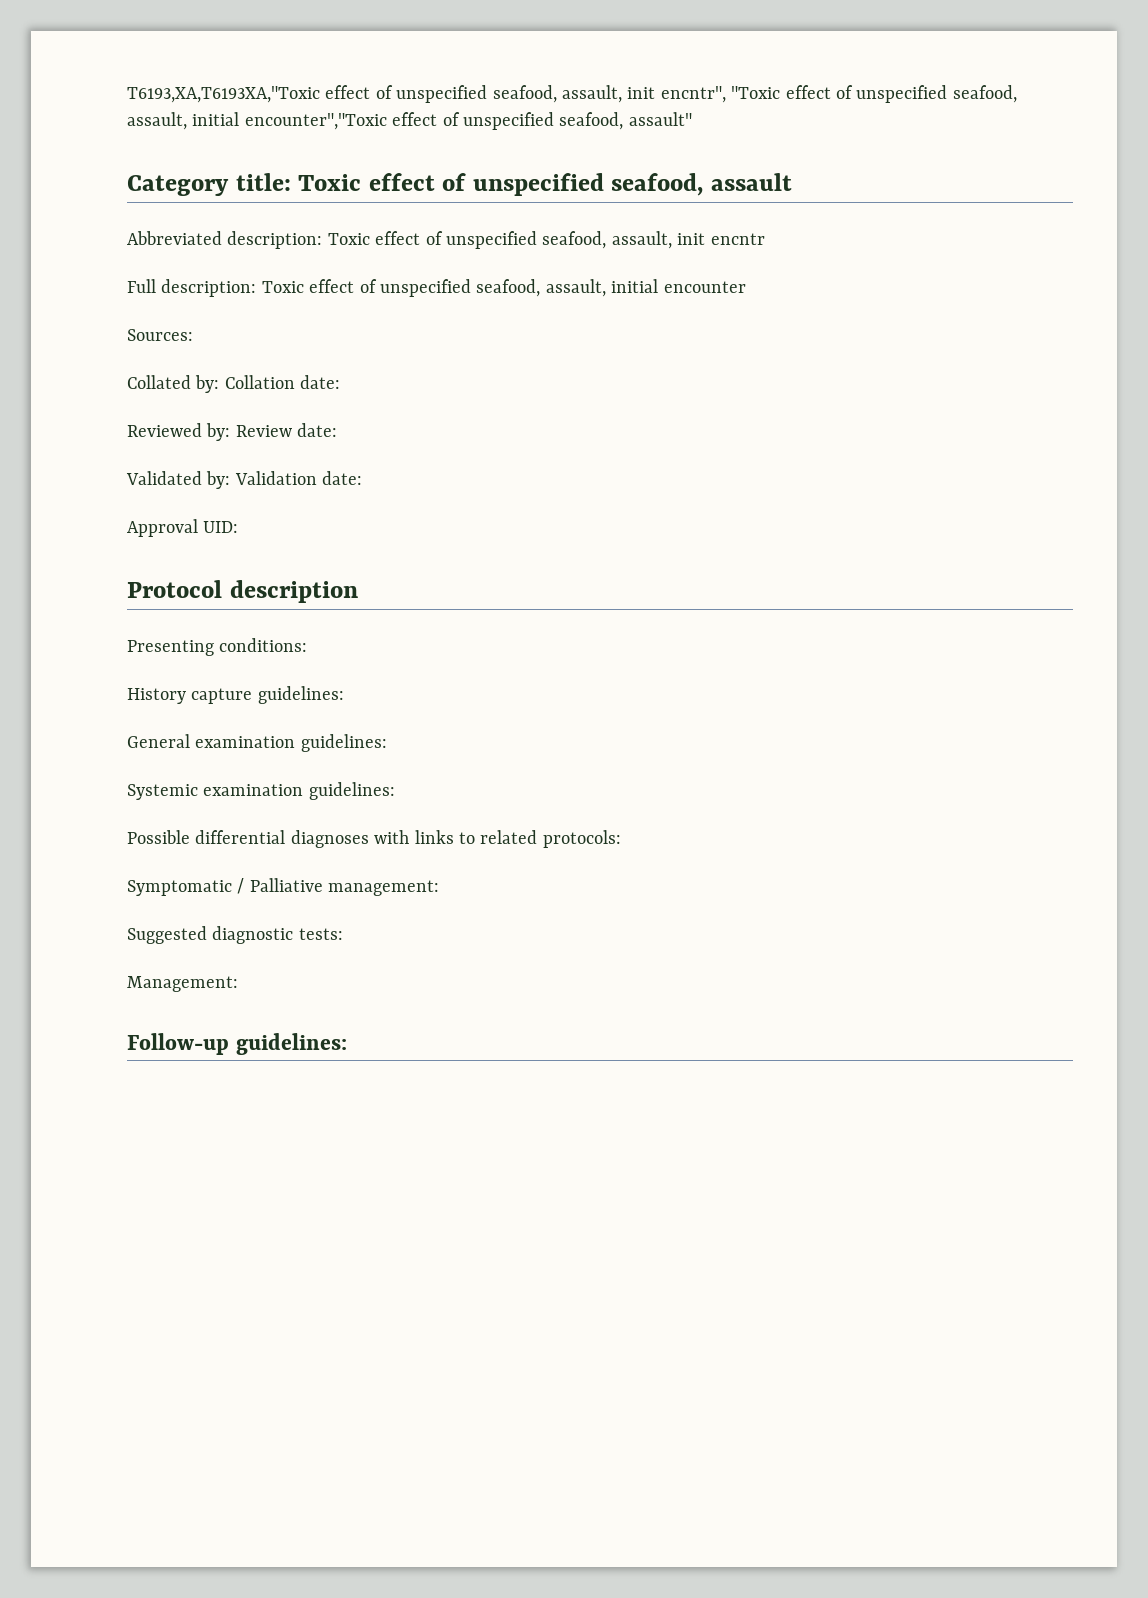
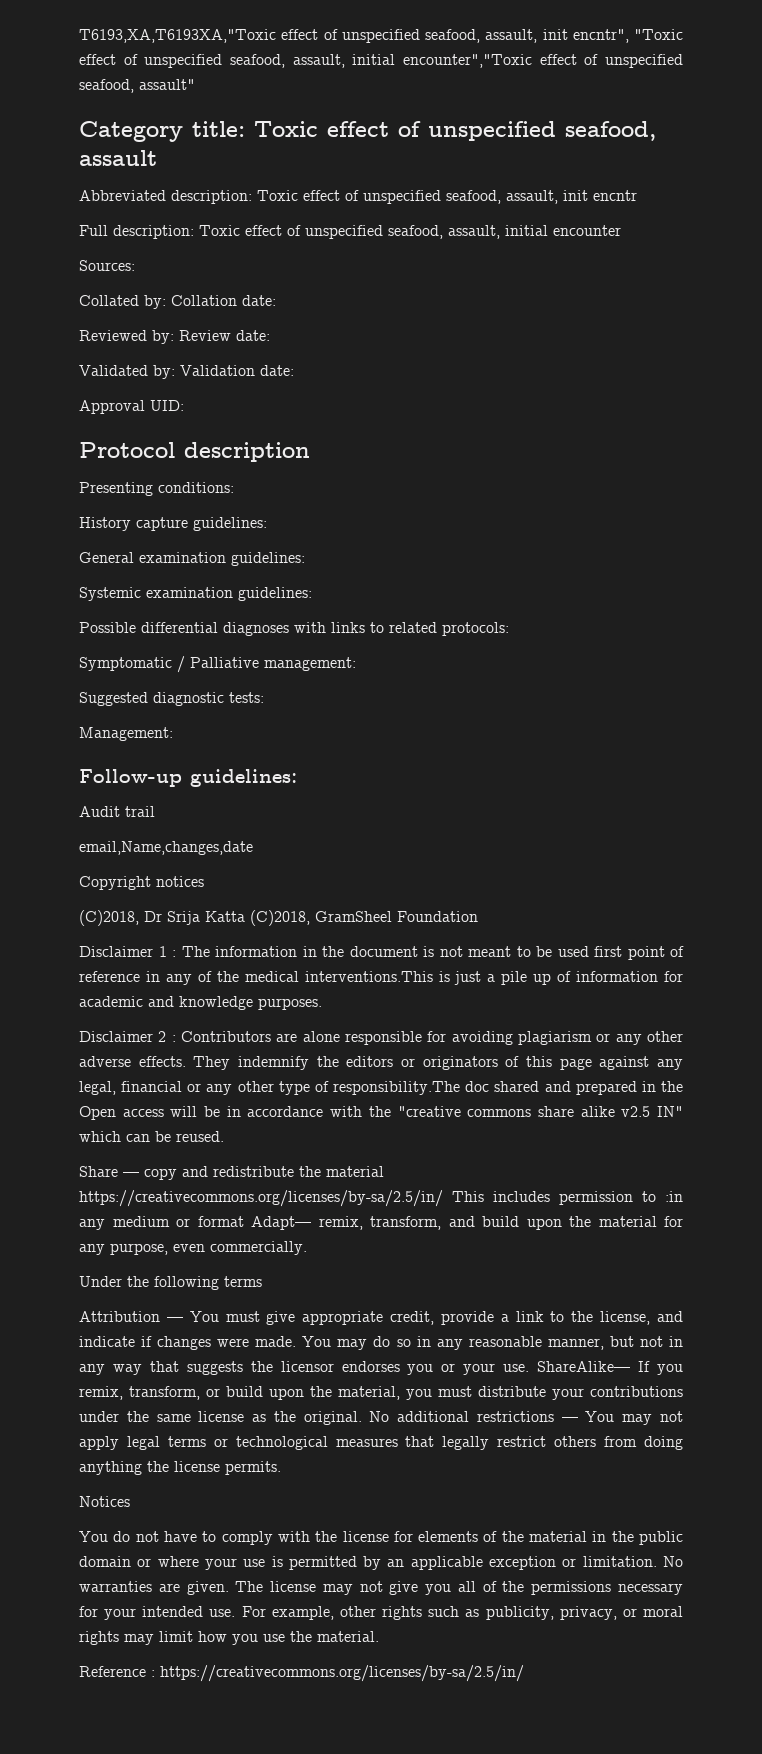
+ Audit trail
+ email,Name,changes,date
+ Copyright notices
+ (C)2018, Dr Srija Katta (C)2018, GramSheel Foundation
+ Disclaimer 1 : The information in the document is not meant to be used first point of reference in any of the medical interventions.This is just a pile up of information for academic and knowledge purposes.
+ Disclaimer 2 : Contributors are alone responsible for avoiding plagiarism or any other adverse effects. They indemnify the editors or originators of this page against any legal, financial or any other type of responsibility.The doc shared and prepared in the Open access will be in accordance with the "creative commons share alike v2.5 IN" which can be reused.
+ Share — copy and redistribute the material https://creativecommons.org/licenses/by-sa/2.5/in/ This includes permission to :in any medium or format Adapt— remix, transform, and build upon the material for any purpose, even commercially.
+ Under the following terms
+ Attribution — You must give appropriate credit, provide a link to the license, and indicate if changes were made. You may do so in any reasonable manner, but not in any way that suggests the licensor endorses you or your use. ShareAlike— If you remix, transform, or build upon the material, you must distribute your contributions under the same license as the original. No additional restrictions — You may not apply legal terms or technological measures that legally restrict others from doing anything the license permits.
+ Notices
+ You do not have to comply with the license for elements of the material in the public domain or where your use is permitted by an applicable exception or limitation. No warranties are given. The license may not give you all of the permissions necessary for your intended use. For example, other rights such as publicity, privacy, or moral rights may limit how you use the material.
+ Reference : https://creativecommons.org/licenses/by-sa/2.5/in/

